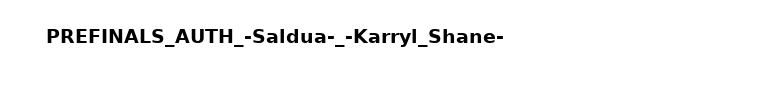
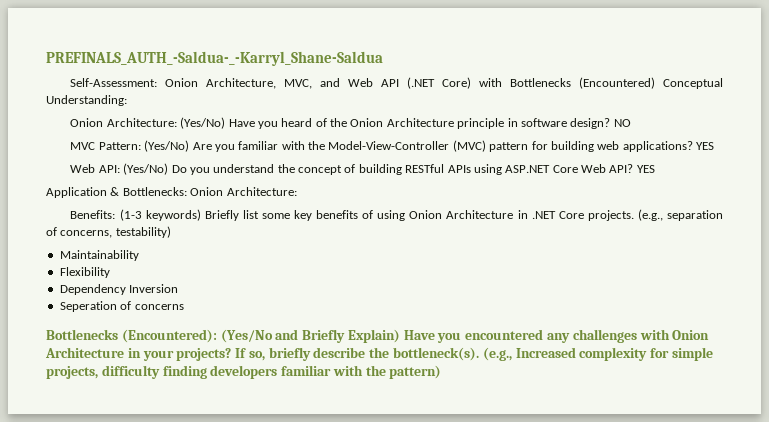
- PREFINALS_AUTH_-Saldua-_-Karryl_Shane-
+ PREFINALS_AUTH_-Saldua-_-Karryl_Shane-Saldua
+ Self-Assessment: Onion Architecture, MVC, and Web API (.NET Core) with Bottlenecks (Encountered) Conceptual Understanding:
+ Onion Architecture: (Yes/No) Have you heard of the Onion Architecture principle in software design? NO
+ MVC Pattern: (Yes/No) Are you familiar with the Model-View-Controller (MVC) pattern for building web applications? YES
+ Web API: (Yes/No) Do you understand the concept of building RESTful APIs using ASP.NET Core Web API? YES
+ Application & Bottlenecks: Onion Architecture:
+ Benefits: (1-3 keywords) Briefly list some key benefits of using Onion Architecture in .NET Core projects. (e.g., separation of concerns, testability)
+ Maintainability
+ Flexibility
+ Dependency Inversion
+ Seperation of concerns
+ Bottlenecks (Encountered): (Yes/No and Briefly Explain) Have you encountered any challenges with Onion Architecture in your projects? If so, briefly describe the bottleneck(s). (e.g., Increased complexity for simple projects, difficulty finding developers familiar with the pattern)

